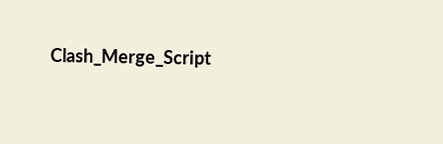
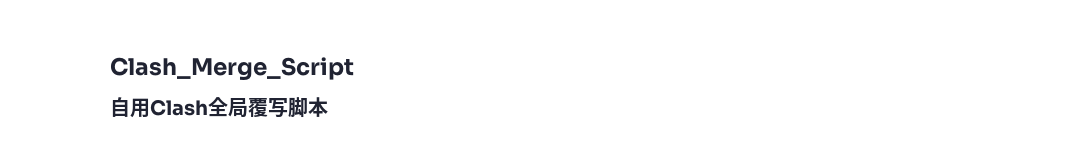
+ 自用Clash全局覆写脚本

